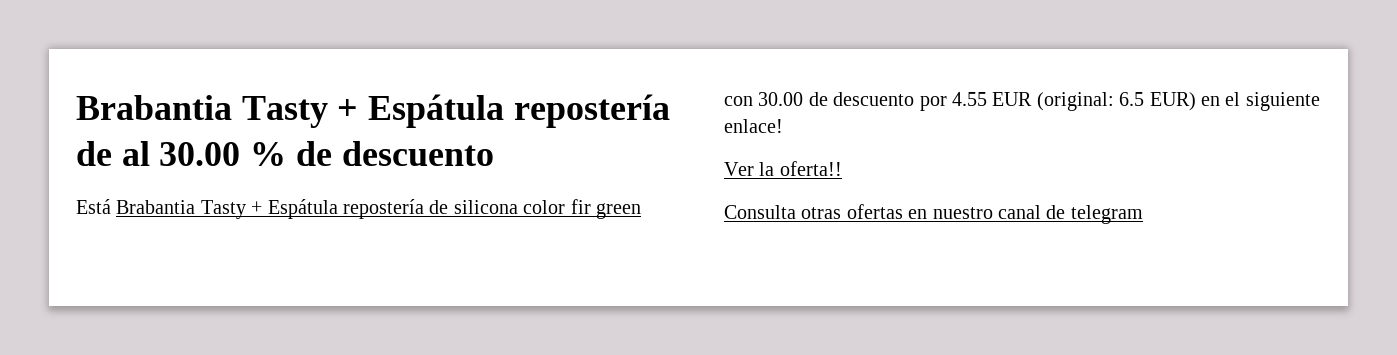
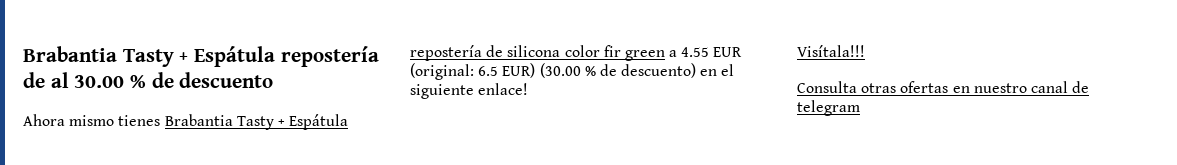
- Está Brabantia Tasty + Espátula repostería de silicona color fir green con 30.00 de descuento por 4.55 EUR (original: 6.5 EUR) en el siguiente enlace!
+ Ahora mismo tienes Brabantia Tasty + Espátula repostería de silicona color fir green a 4.55 EUR (original: 6.5 EUR) (30.00 % de descuento) en el siguiente enlace!
- Ver la oferta!!
+ Visítala!!!

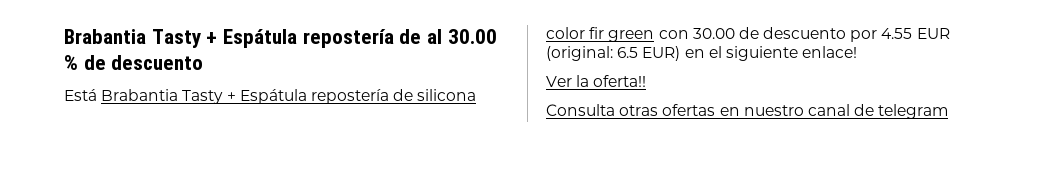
- Ahora mismo tienes Brabantia Tasty + Espátula repostería de silicona color fir green a 4.55 EUR (original: 6.5 EUR) (30.00 % de descuento) en el siguiente enlace!
+ Está Brabantia Tasty + Espátula repostería de silicona color fir green con 30.00 de descuento por 4.55 EUR (original: 6.5 EUR) en el siguiente enlace!
- Visítala!!!
+ Ver la oferta!!

